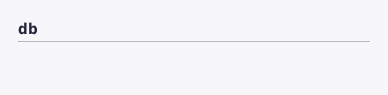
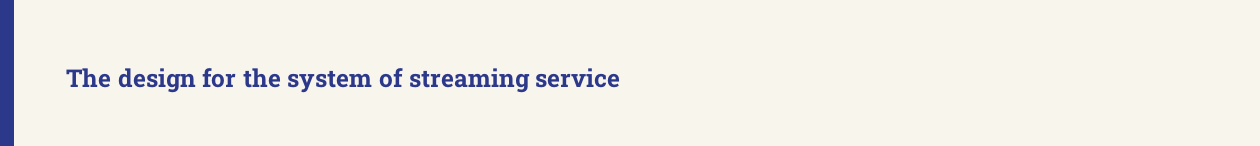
- db
+ The design for the system of streaming service

